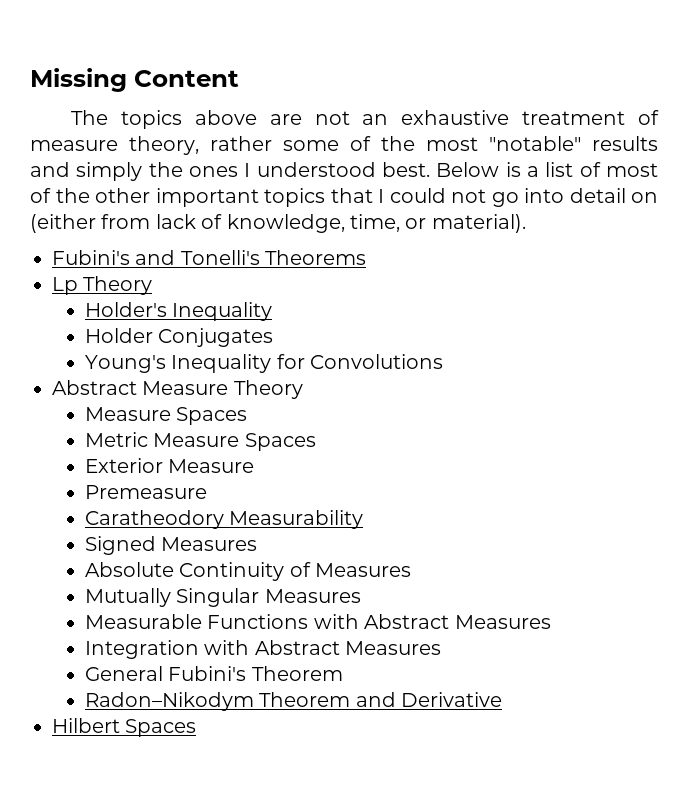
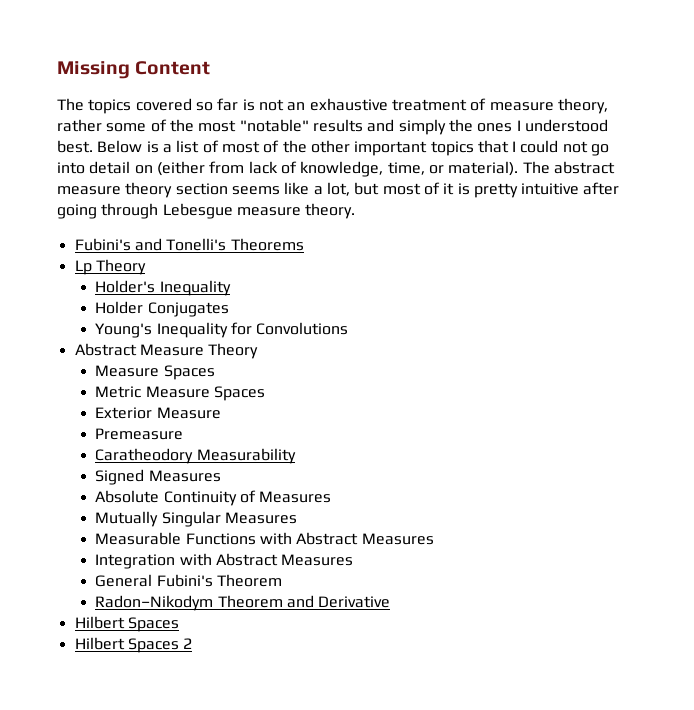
- The topics above are not an exhaustive treatment of measure theory, rather some of the most "notable" results and simply the ones I understood best.
+ The topics covered so far is not an exhaustive treatment of measure theory, rather some of the most "notable" results and simply the ones I understood best.
+ The abstract measure theory section seems like a lot, but most of it is pretty intuitive after going through Lebesgue measure theory.
+ Hilbert Spaces 2

